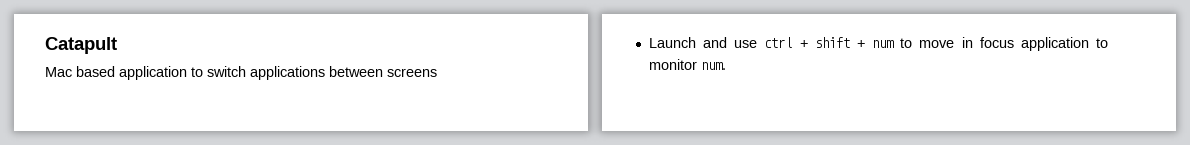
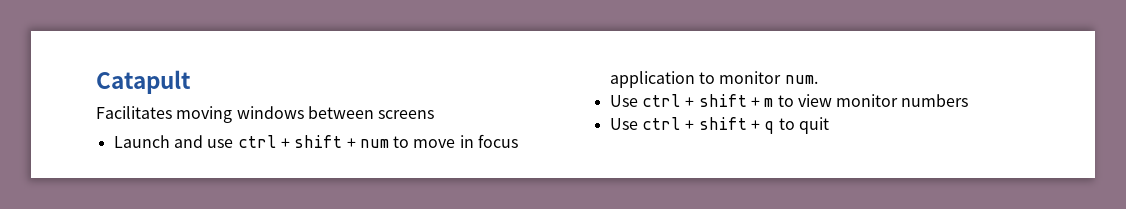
- Mac based application to switch applications between screens
+ Facilitates moving windows between screens
+ Use ctrl + shift + m to view monitor numbers
+ Use ctrl + shift + q to quit

